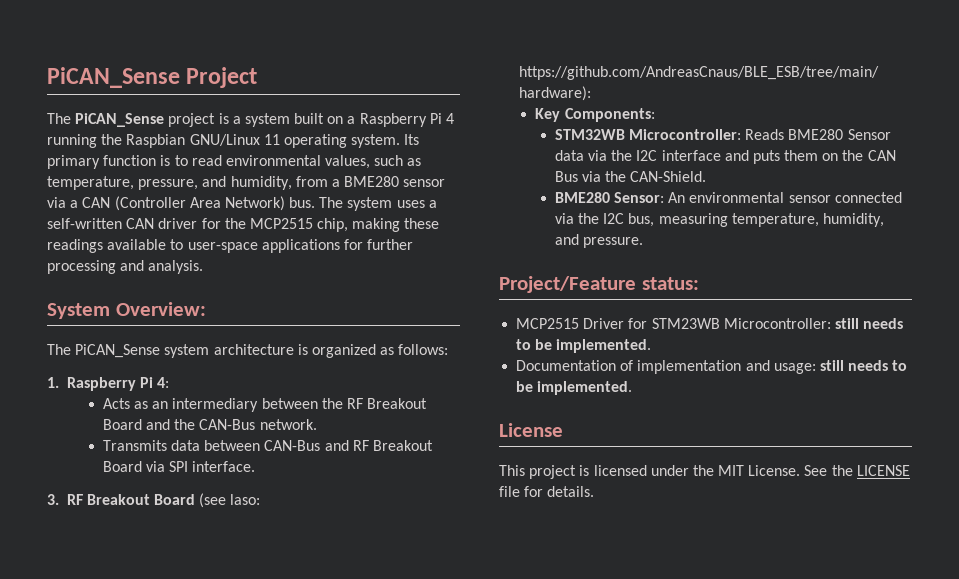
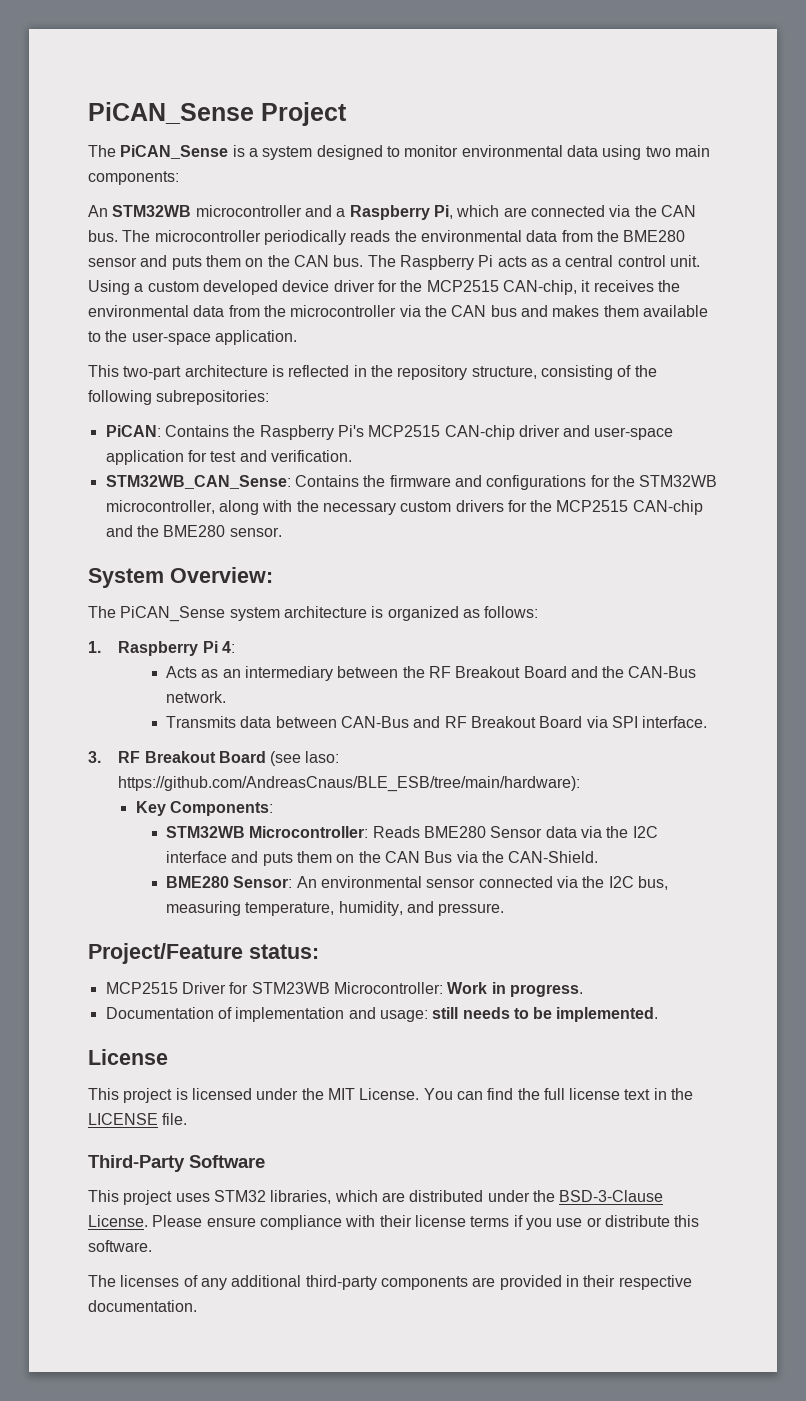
- The PiCAN_Sense project is a system built on a Raspberry Pi 4 running the Raspbian GNU/Linux 11 operating system. Its primary function is to read environmental values, such as temperature, pressure, and humidity, from a BME280 sensor via a CAN (Controller Area Network) bus. The system uses a self-written CAN driver for the MCP2515 chip, making these readings available to user-space applications for further processing and analysis.
+ The PiCAN_Sense is a system designed to monitor environmental data using two main components:
+ An STM32WB microcontroller and a Raspberry Pi, which are connected via the CAN bus. The microcontroller periodically reads the environmental data from the BME280 sensor and puts them on the CAN bus. The Raspberry Pi acts as a central control unit. Using a custom developed device driver for the MCP2515 CAN-chip, it receives the environmental data from the microcontroller via the CAN bus and makes them available to the user-space application.
+ This two-part architecture is reflected in the repository structure, consisting of the following subrepositories:
+ PiCAN: Contains the Raspberry Pi's MCP2515 CAN-chip driver and user-space application for test and verification.
+ STM32WB_CAN_Sense: Contains the firmware and configurations for the STM32WB microcontroller, along with the necessary custom drivers for the MCP2515 CAN-chip and the BME280 sensor.
- MCP2515 Driver for STM23WB Microcontroller: still needs to be implemented.
+ MCP2515 Driver for STM23WB Microcontroller: Work in progress.
- See the LICENSE file for details.
+ You can find the full license text in the LICENSE file.
+ Third-Party Software
+ This project uses STM32 libraries, which are distributed under the BSD-3-Clause License. Please ensure compliance with their license terms if you use or distribute this software.
+ The licenses of any additional third-party components are provided in their respective documentation.

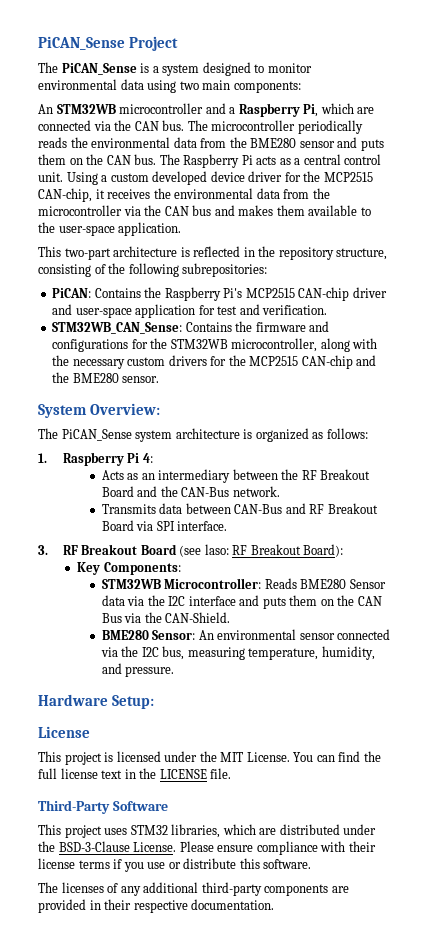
- 3. RF Breakout Board (see laso: https://github.com/AndreasCnaus/BLE_ESB/tree/main/hardware):
+ 3. RF Breakout Board (see laso: RF Breakout Board):
- Project/Feature status:
- MCP2515 Driver for STM23WB Microcontroller: Work in progress.
- Documentation of implementation and usage: still needs to be implemented.
+ Hardware Setup:

